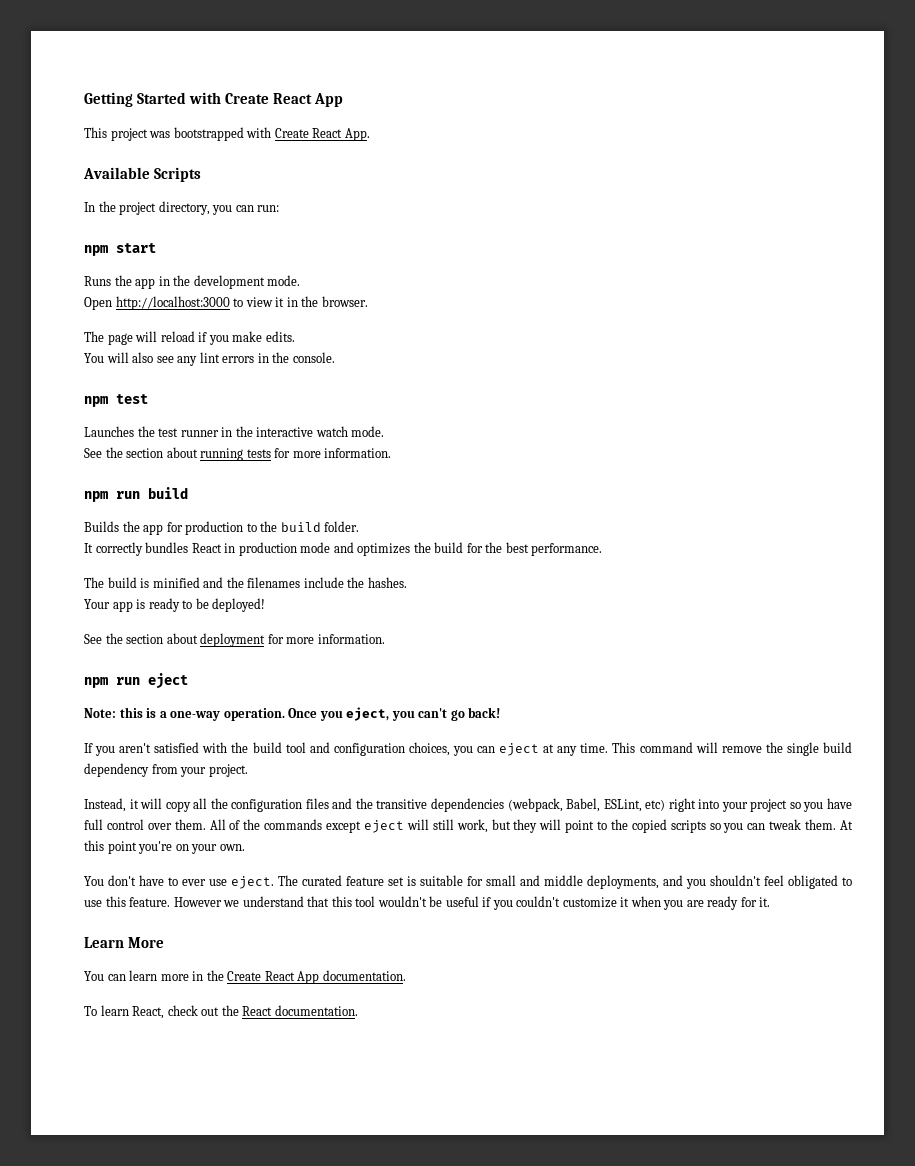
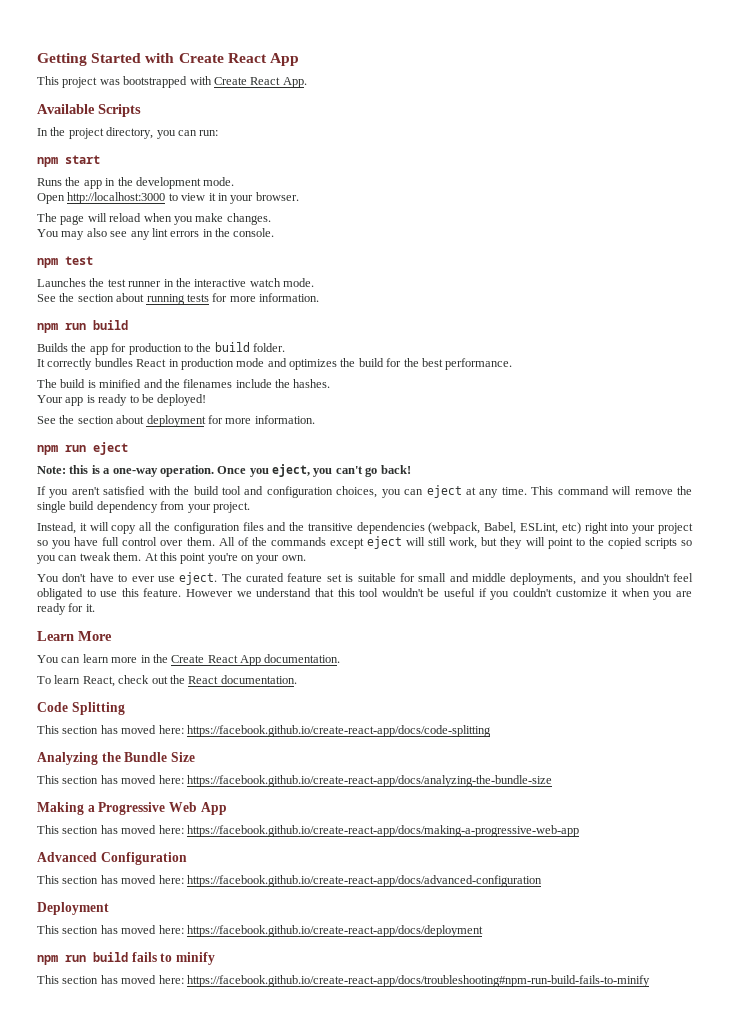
- Open http://localhost:3000 to view it in the browser.
+ Open http://localhost:3000 to view it in your browser.
- The page will reload if you make edits.
- You will also see any lint errors in the console.
+ The page will reload when you make changes.
+ You may also see any lint errors in the console.
+ Code Splitting
+ This section has moved here: https://facebook.github.io/create-react-app/docs/code-splitting
+ Analyzing the Bundle Size
+ This section has moved here: https://facebook.github.io/create-react-app/docs/analyzing-the-bundle-size
+ Making a Progressive Web App
+ This section has moved here: https://facebook.github.io/create-react-app/docs/making-a-progressive-web-app
+ Advanced Configuration
+ This section has moved here: https://facebook.github.io/create-react-app/docs/advanced-configuration
+ Deployment
+ This section has moved here: https://facebook.github.io/create-react-app/docs/deployment
+ npm run build fails to minify
+ This section has moved here: https://facebook.github.io/create-react-app/docs/troubleshooting#npm-run-build-fails-to-minify

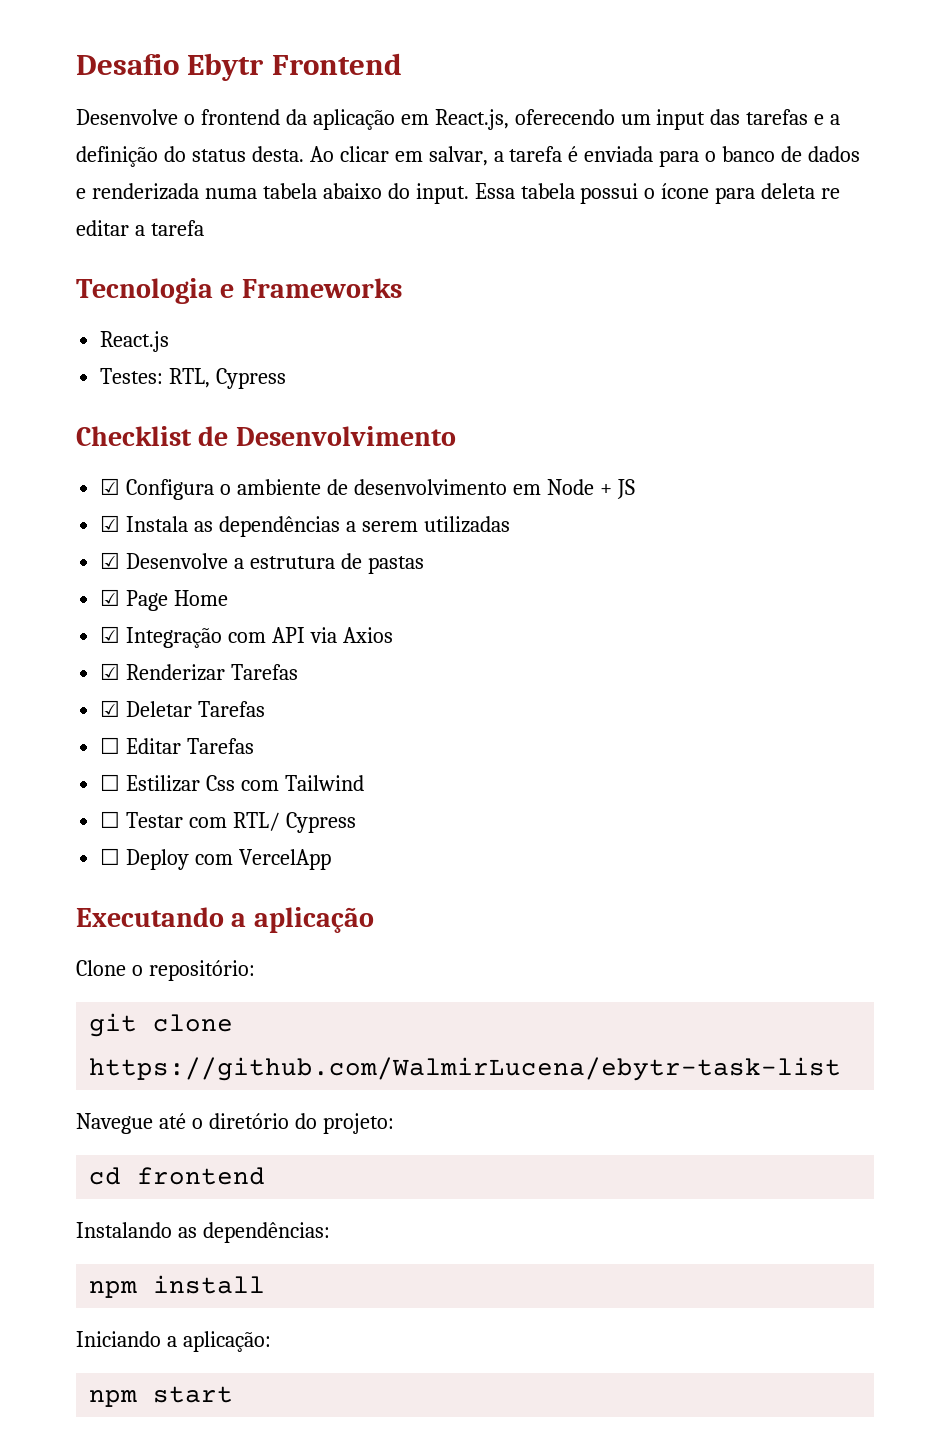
- Getting Started with Create React App
- This project was bootstrapped with Create React App.
- Available Scripts
- In the project directory, you can run:
+ Desafio Ebytr Frontend
+ Desenvolve o frontend da aplicação em React.js, oferecendo um input das tarefas e a definição do status desta. Ao clicar em salvar, a tarefa é enviada para o banco de dados e renderizada numa tabela abaixo do input. Essa tabela possui o ícone para deleta re editar a tarefa
+ Tecnologia e Frameworks
+ React.js
+ Testes: RTL, Cypress
+ Checklist de Desenvolvimento
+ ☑ Configura o ambiente de desenvolvimento em Node + JS
+ ☑ Instala as dependências a serem utilizadas
+ ☑ Desenvolve a estrutura de pastas
+ ☑ Page Home
+ ☑ Integração com API via Axios
+ ☑ Renderizar Tarefas
+ ☑ Deletar Tarefas
+ ☐ Editar Tarefas
+ ☐ Estilizar Css com Tailwind
+ ☐ Testar com RTL/ Cypress
+ ☐ Deploy com VercelApp
+ Executando a aplicação
+ Clone o repositório:
+ git clone https://github.com/WalmirLucena/ebytr-task-list
+ Navegue até o diretório do projeto:
+ cd frontend
+ Instalando as dependências:
+ npm install
+ Iniciando a aplicação:
  npm start
- Runs the app in the development mode.
- Open http://localhost:3000 to view it in your browser.
- The page will reload when you make changes.
- You may also see any lint errors in the console.
- npm test
- Launches the test runner in the interactive watch mode.
- See the section about running tests for more information.
- npm run build
- Builds the app for production to the build folder.
- It correctly bundles React in production mode and optimizes the build for the best performance.
- The build is minified and the filenames include the hashes.
- Your app is ready to be deployed!
- See the section about deployment for more information.
- npm run eject
- Note: this is a one-way operation. Once you eject, you can't go back!
- If you aren't satisfied with the build tool and configuration choices, you can eject at any time. This command will remove the single build dependency from your project.
- Instead, it will copy all the configuration files and the transitive dependencies (webpack, Babel, ESLint, etc) right into your project so you have full control over them. All of the commands except eject will still work, but they will point to the copied scripts so you can tweak them. At this point you're on your own.
- You don't have to ever use eject. The curated feature set is suitable for small and middle deployments, and you shouldn't feel obligated to use this feature. However we understand that this tool wouldn't be useful if you couldn't customize it when you are ready for it.
- Learn More
- You can learn more in the Create React App documentation.
- To learn React, check out the React documentation.
- Code Splitting
- This section has moved here: https://facebook.github.io/create-react-app/docs/code-splitting
- Analyzing the Bundle Size
- This section has moved here: https://facebook.github.io/create-react-app/docs/analyzing-the-bundle-size
- Making a Progressive Web App
- This section has moved here: https://facebook.github.io/create-react-app/docs/making-a-progressive-web-app
- Advanced Configuration
- This section has moved here: https://facebook.github.io/create-react-app/docs/advanced-configuration
- Deployment
- This section has moved here: https://facebook.github.io/create-react-app/docs/deployment
- npm run build fails to minify
- This section has moved here: https://facebook.github.io/create-react-app/docs/troubleshooting#npm-run-build-fails-to-minify

